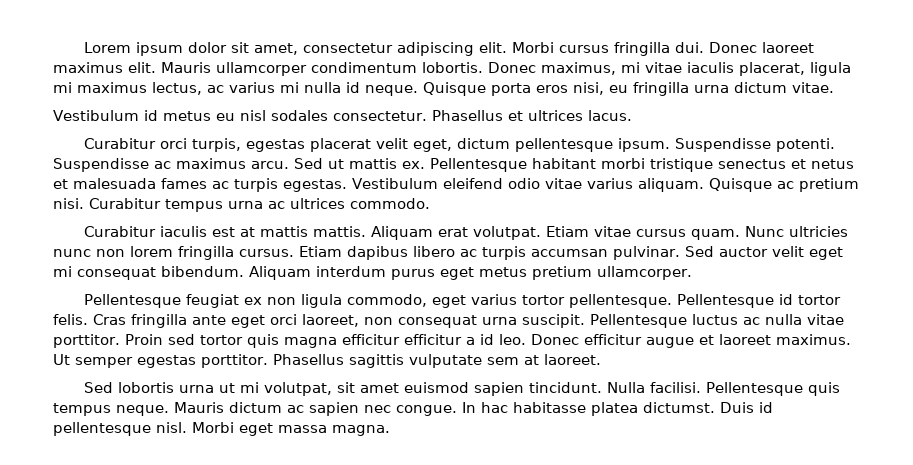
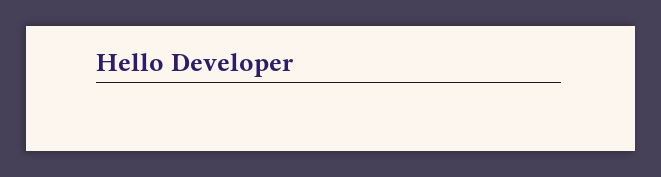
- Lorem ipsum dolor sit amet, consectetur adipiscing elit. Morbi cursus fringilla dui. Donec laoreet maximus elit. Mauris ullamcorper condimentum lobortis. Donec maximus, mi vitae iaculis placerat, ligula mi maximus lectus, ac varius mi nulla id neque. Quisque porta eros nisi, eu fringilla urna dictum vitae.
- Vestibulum id metus eu nisl sodales consectetur. Phasellus et ultrices lacus.
- Curabitur orci turpis, egestas placerat velit eget, dictum pellentesque ipsum. Suspendisse potenti. Suspendisse ac maximus arcu. Sed ut mattis ex. Pellentesque habitant morbi tristique senectus et netus et malesuada fames ac turpis egestas. Vestibulum eleifend odio vitae varius aliquam. Quisque ac pretium nisi. Curabitur tempus urna ac ultrices commodo.
- Curabitur iaculis est at mattis mattis. Aliquam erat volutpat. Etiam vitae cursus quam. Nunc ultricies nunc non lorem fringilla cursus. Etiam dapibus libero ac turpis accumsan pulvinar. Sed auctor velit eget mi consequat bibendum. Aliquam interdum purus eget metus pretium ullamcorper.
- Pellentesque feugiat ex non ligula commodo, eget varius tortor pellentesque. Pellentesque id tortor felis. Cras fringilla ante eget orci laoreet, non consequat urna suscipit. Pellentesque luctus ac nulla vitae porttitor. Proin sed tortor quis magna efficitur efficitur a id leo. Donec efficitur augue et laoreet maximus. Ut semper egestas porttitor. Phasellus sagittis vulputate sem at laoreet.
- Sed lobortis urna ut mi volutpat, sit amet euismod sapien tincidunt. Nulla facilisi. Pellentesque quis tempus neque. Mauris dictum ac sapien nec congue. In hac habitasse platea dictumst. Duis id pellentesque nisl. Morbi eget massa magna.
+ Hello Developer

